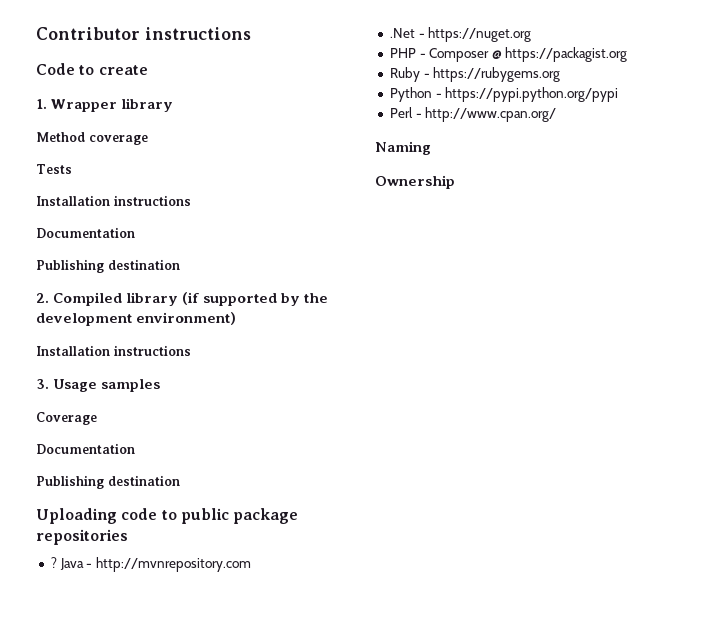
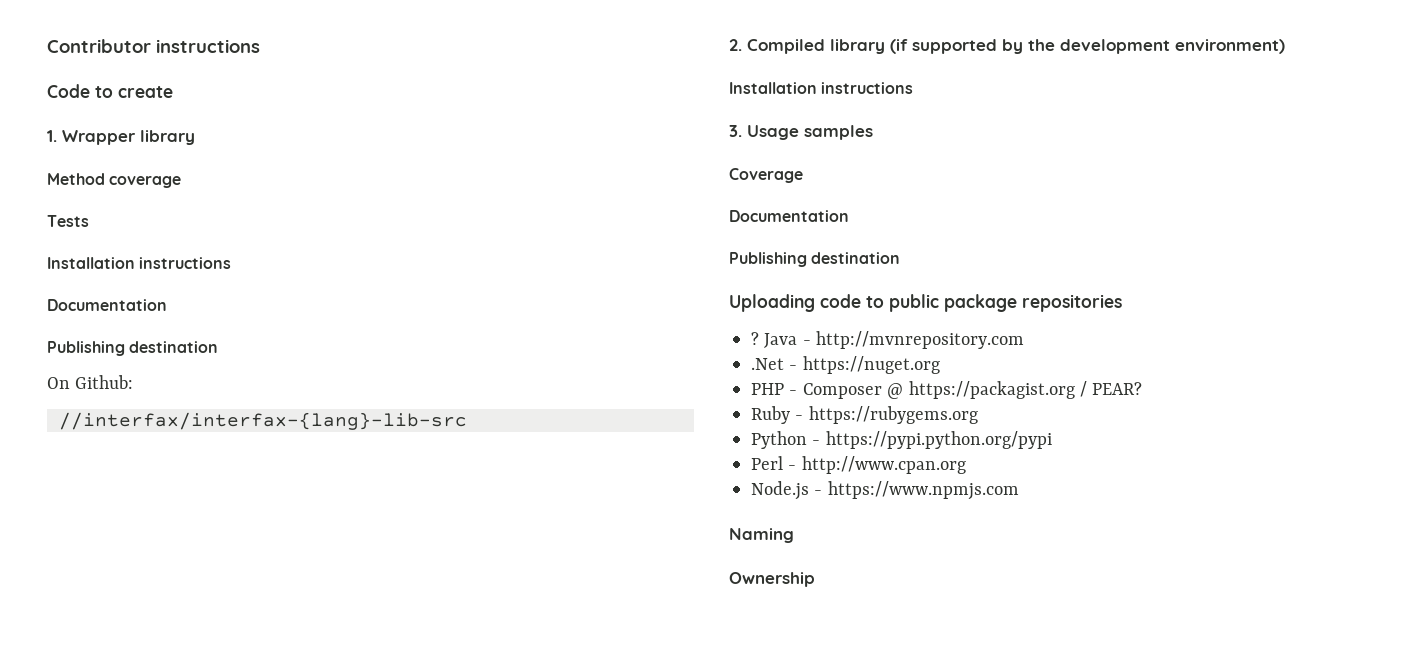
+ On Github:
+ //interfax/interfax-{lang}-lib-src
- PHP - Composer @ https://packagist.org
+ PHP - Composer @ https://packagist.org / PEAR?
- Perl - http://www.cpan.org/
+ Perl - http://www.cpan.org
+ Node.js - https://www.npmjs.com

